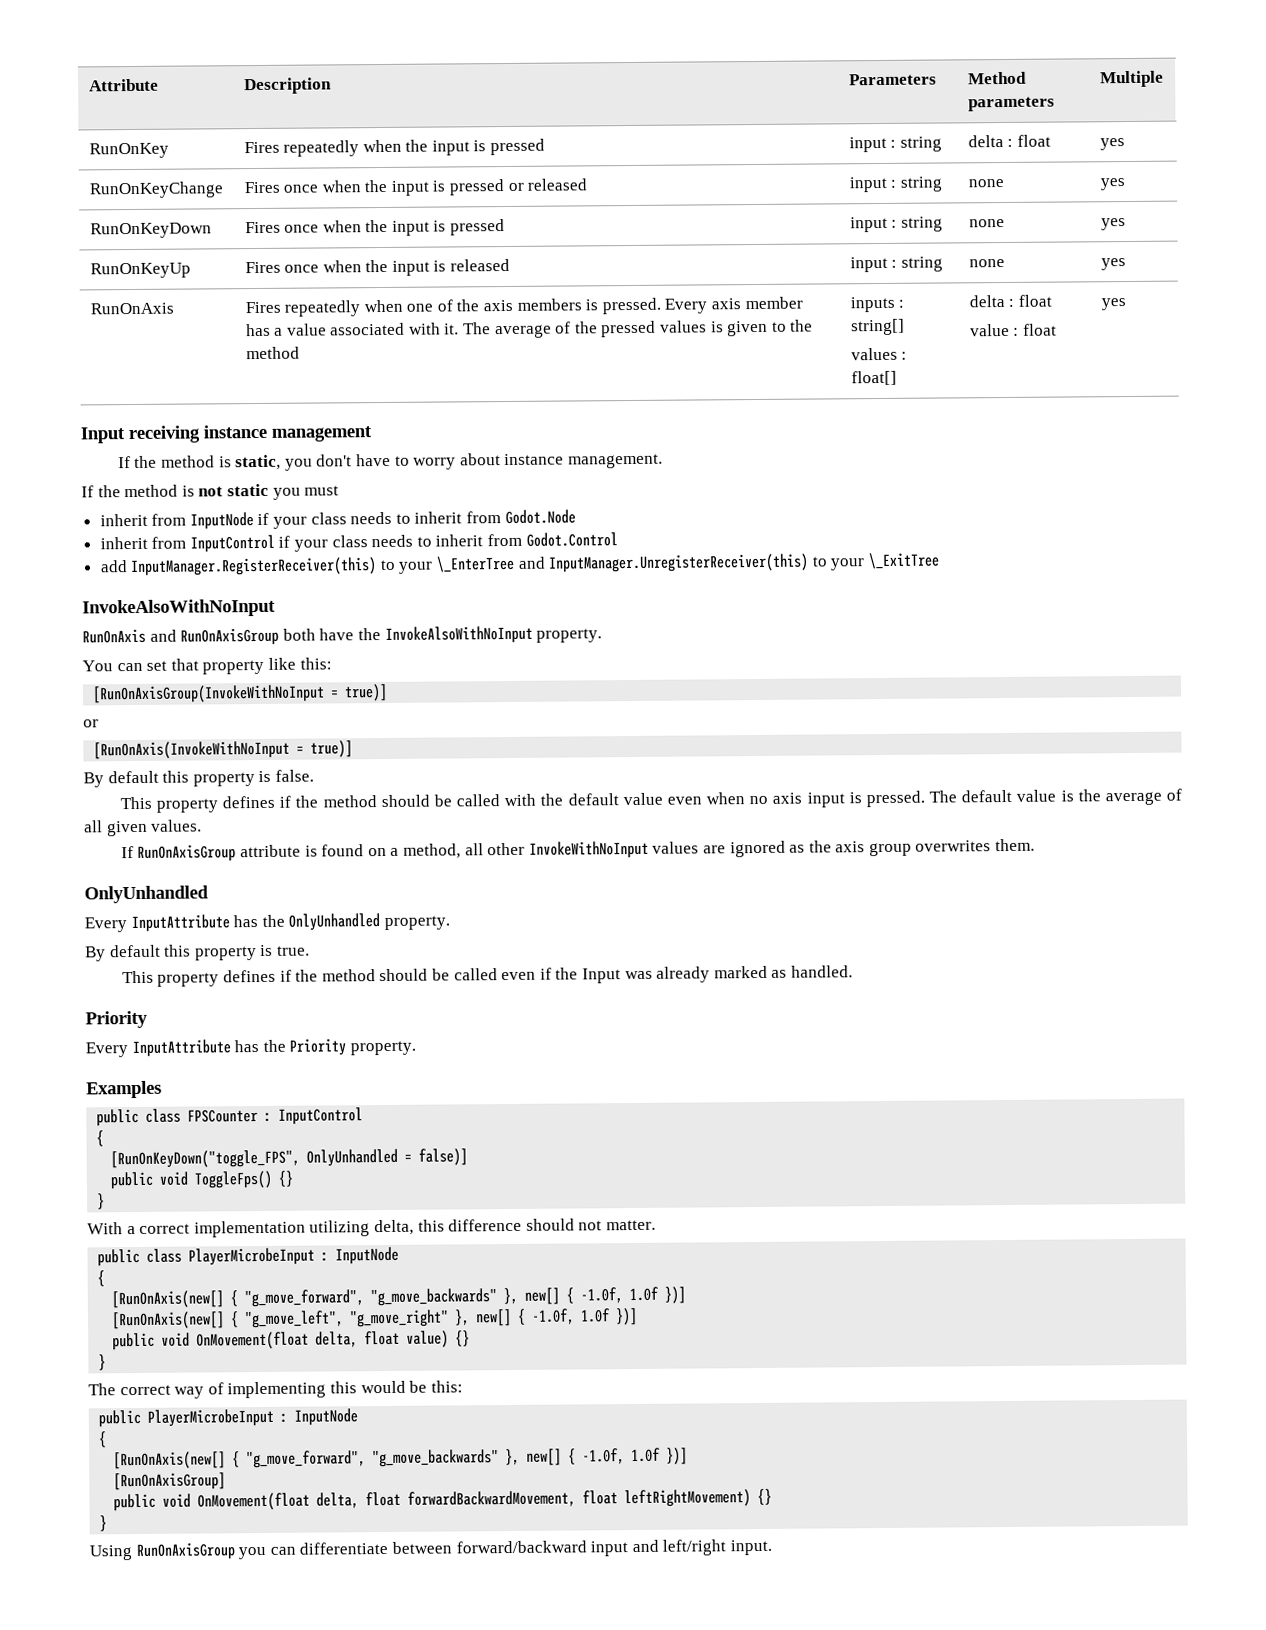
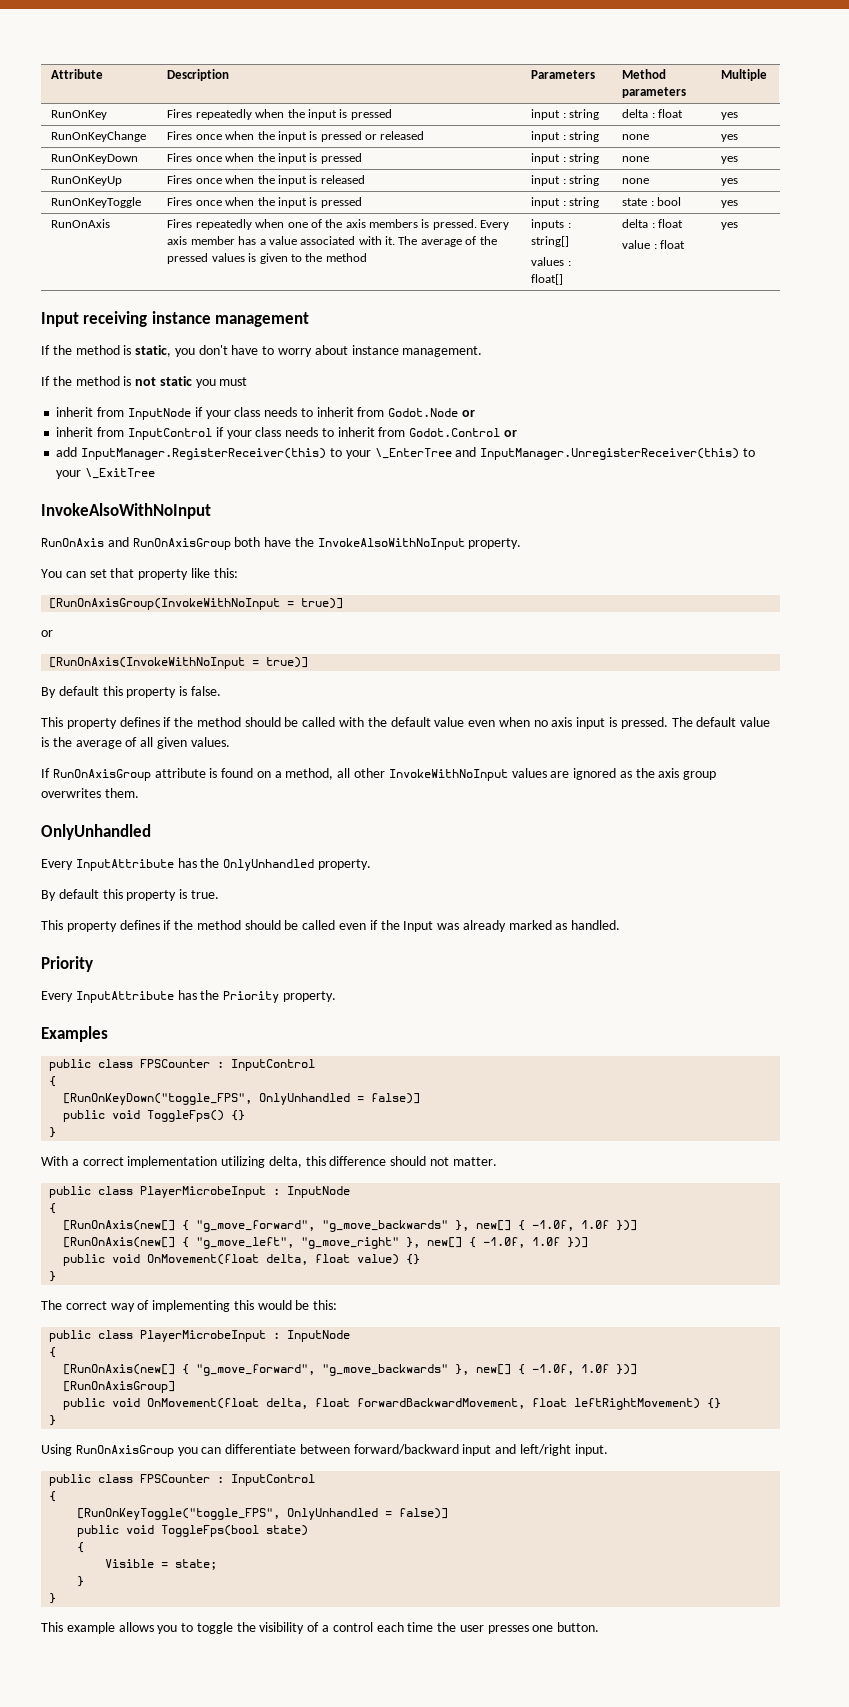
+ RunOnKeyToggle | Fires once when the input is pressed | input : string | state : bool | yes
- inherit from InputNode if your class needs to inherit from Godot.Node
+ inherit from InputNode if your class needs to inherit from Godot.Node or
- inherit from InputControl if your class needs to inherit from Godot.Control
+ inherit from InputControl if your class needs to inherit from Godot.Control or
  The correct way of implementing this would be this:
- public PlayerMicrobeInput : InputNode
+ public class PlayerMicrobeInput : InputNode
  Using RunOnAxisGroup you can differentiate between forward/backward input and left/right input.
+ public class FPSCounter : InputControl
+ {
+ [RunOnKeyToggle("toggle_FPS", OnlyUnhandled = false)]
+ public void ToggleFps(bool state)
+ {
+ Visible = state;
+ }
+ }
+ This example allows you to toggle the visibility of a control each time the user presses one button.

